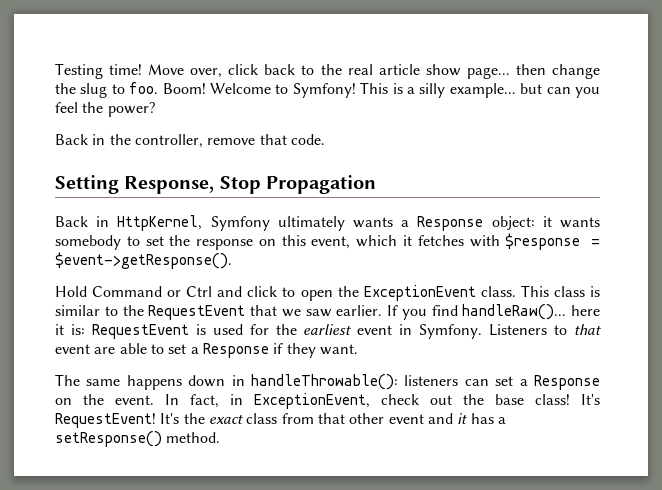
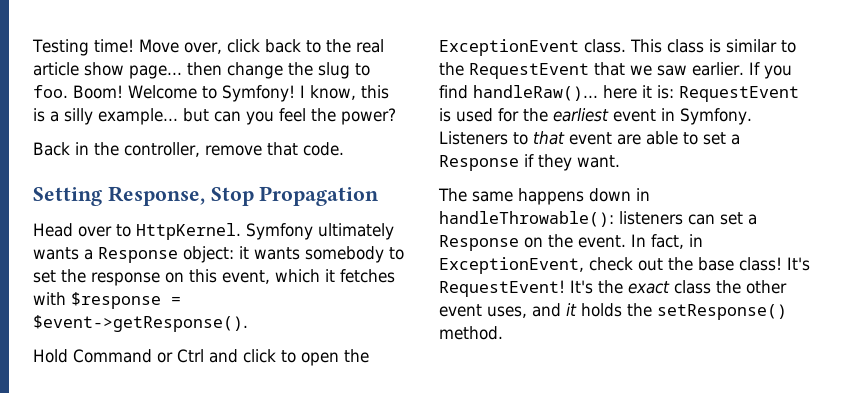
- This is a silly example... but can you feel the power?
+ I know, this is a silly example... but can you feel the power?
- Back in HttpKernel, Symfony ultimately wants a Response object: it wants somebody to set the response on this event, which it fetches with $response = $event->getResponse().
+ Head over to HttpKernel. Symfony ultimately wants a Response object: it wants somebody to set the response on this event, which it fetches with $response = $event->getResponse().
- It's the exact class from that other event and it has a setResponse() method.
+ It's the exact class the other event uses, and it holds the setResponse() method.

